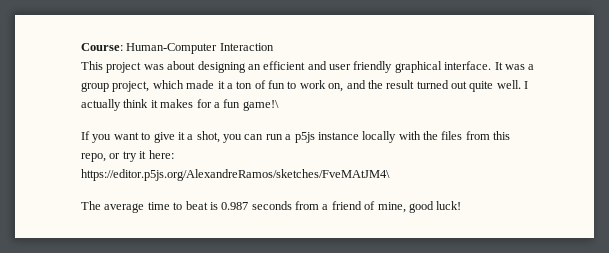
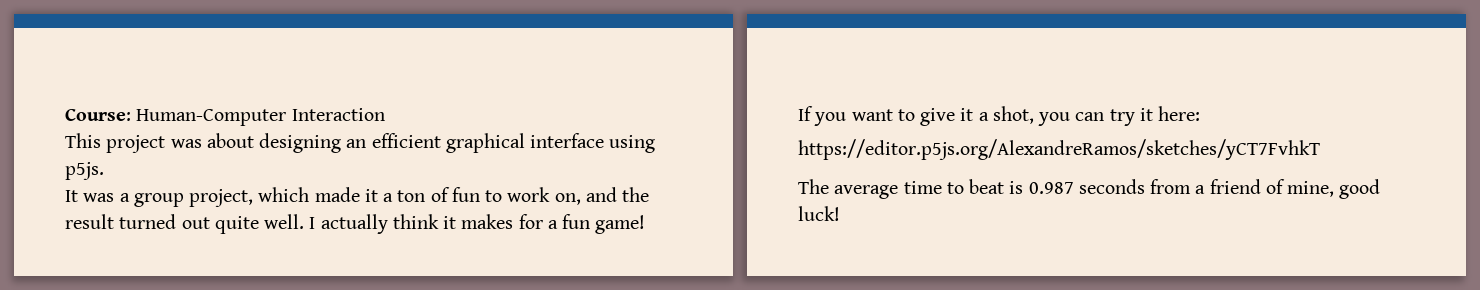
- This project was about designing an efficient and user friendly graphical interface. It was a group project, which made it a ton of fun to work on, and the result turned out quite well.
+ This project was about designing an efficient graphical interface using p5js.
+ It was a group project, which made it a ton of fun to work on, and the result turned out quite well.
- I actually think it makes for a fun game!\
+ I actually think it makes for a fun game!
- If you want to give it a shot, you can run a p5js instance locally with the files from this repo, or try it here:
+ If you want to give it a shot, you can try it here:
- https://editor.p5js.org/AlexandreRamos/sketches/FveMAtJM4\
+ https://editor.p5js.org/AlexandreRamos/sketches/yCT7FvhkT

